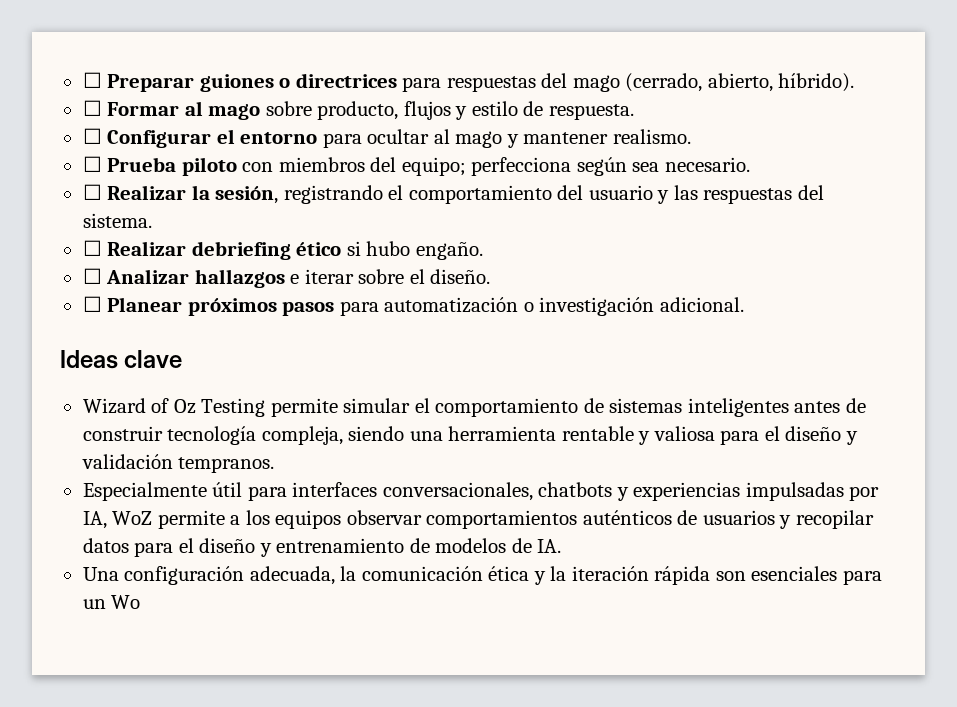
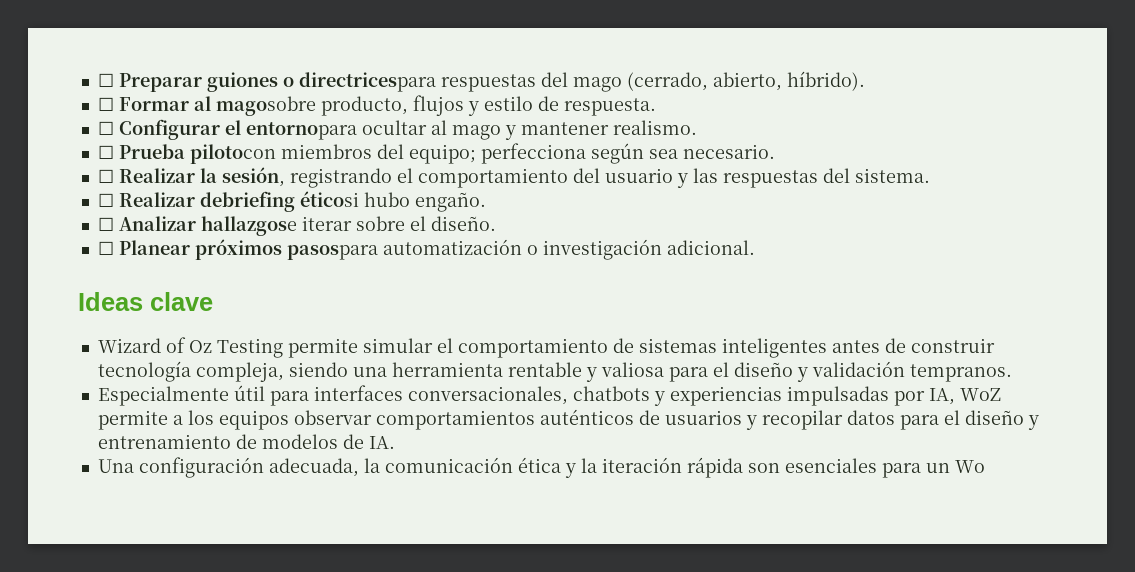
- ☐ Preparar guiones o directrices para respuestas del mago (cerrado, abierto, híbrido).
+ ☐ Preparar guiones o directricespara respuestas del mago (cerrado, abierto, híbrido).
- ☐ Formar al mago sobre producto, flujos y estilo de respuesta.
+ ☐ Formar al magosobre producto, flujos y estilo de respuesta.
- ☐ Configurar el entorno para ocultar al mago y mantener realismo.
+ ☐ Configurar el entornopara ocultar al mago y mantener realismo.
- ☐ Prueba piloto con miembros del equipo; perfecciona según sea necesario.
+ ☐ Prueba pilotocon miembros del equipo; perfecciona según sea necesario.
- ☐ Realizar debriefing ético si hubo engaño.
+ ☐ Realizar debriefing éticosi hubo engaño.
- ☐ Analizar hallazgos e iterar sobre el diseño.
+ ☐ Analizar hallazgose iterar sobre el diseño.
- ☐ Planear próximos pasos para automatización o investigación adicional.
+ ☐ Planear próximos pasospara automatización o investigación adicional.

